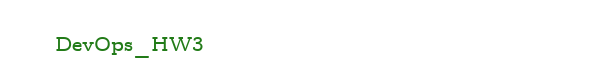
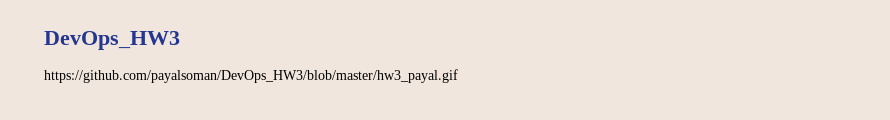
+ https://github.com/payalsoman/DevOps_HW3/blob/master/hw3_payal.gif

